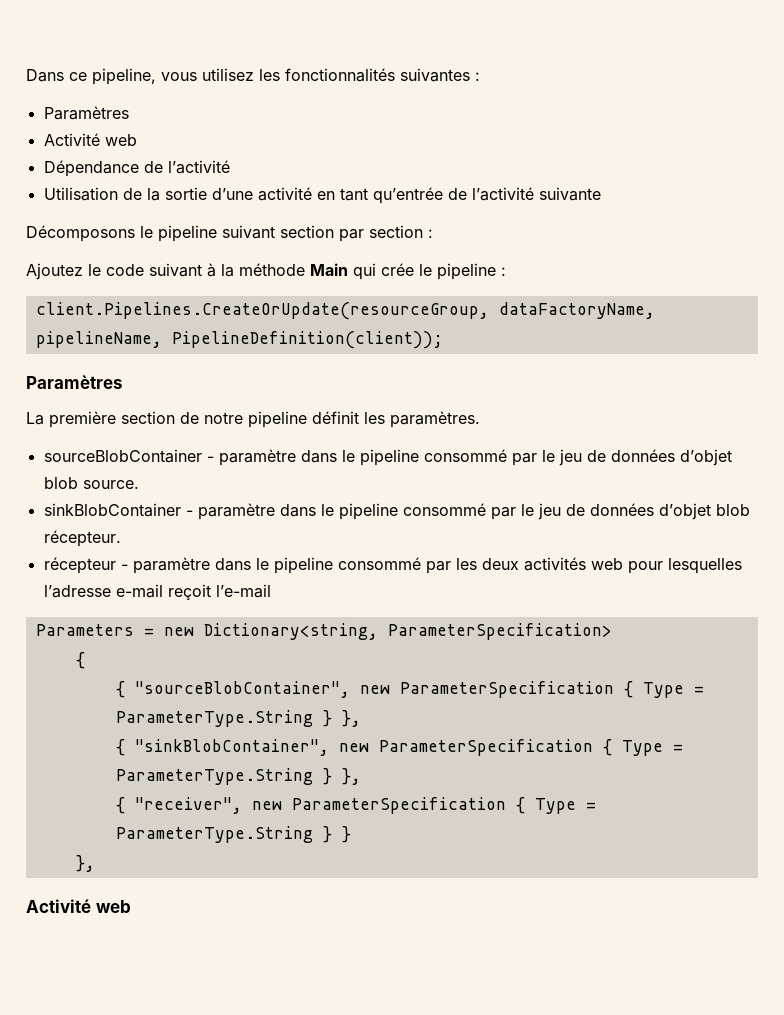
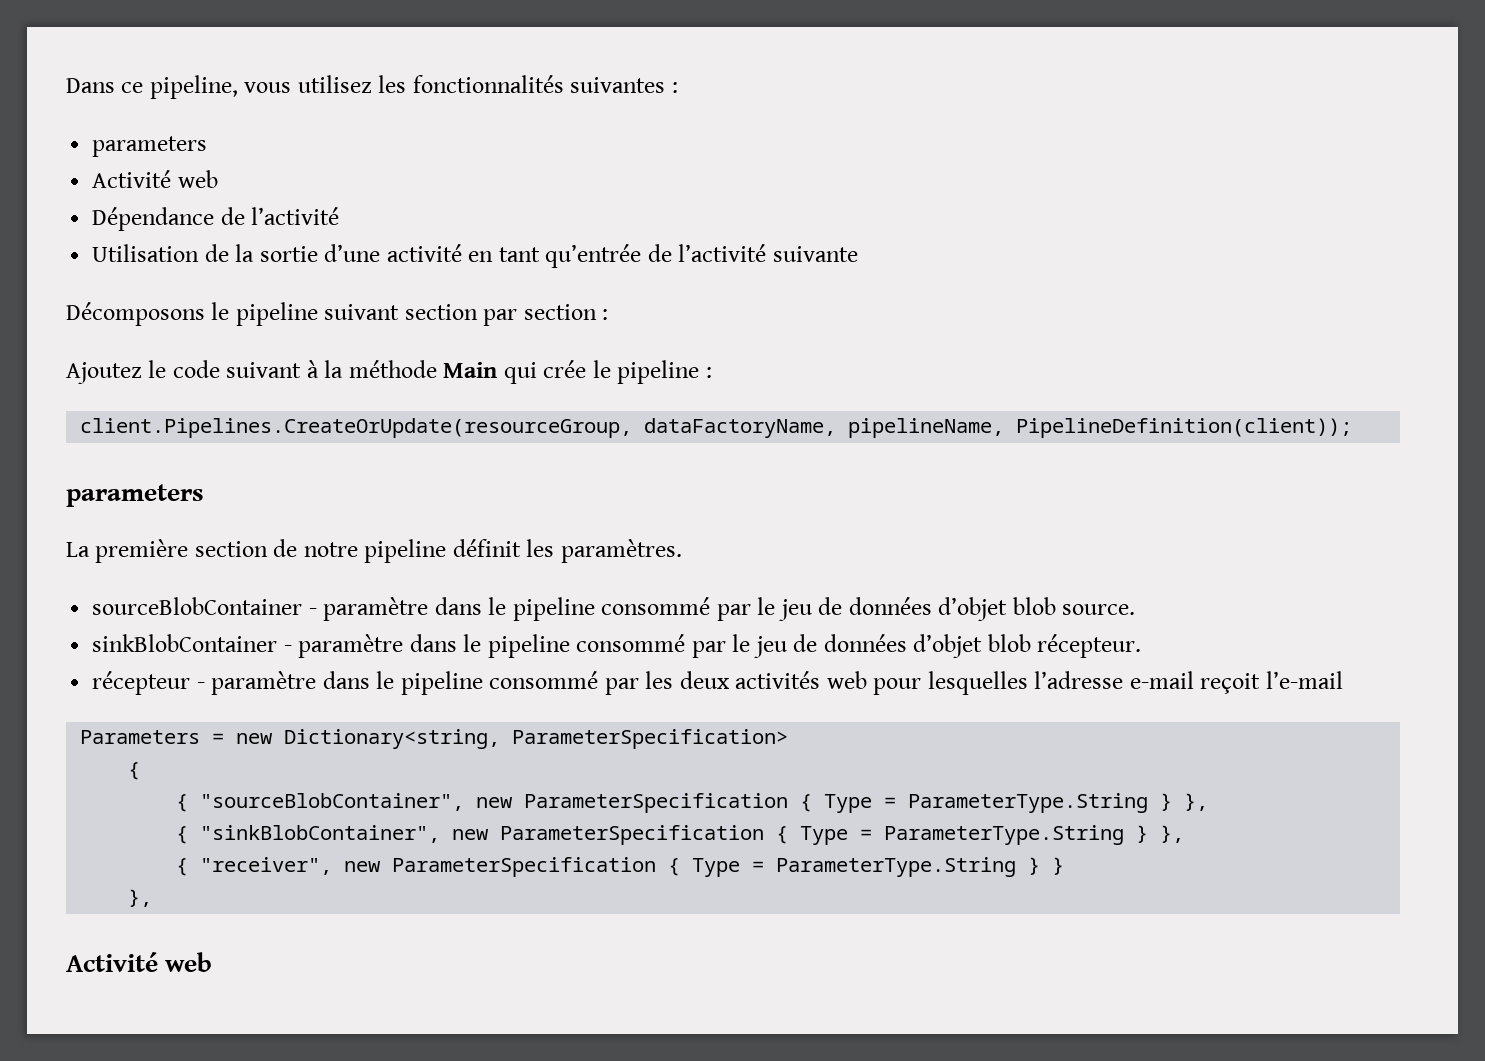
  Dans ce pipeline, vous utilisez les fonctionnalités suivantes :
- Paramètres
+ parameters
  client.Pipelines.CreateOrUpdate(resourceGroup, dataFactoryName, pipelineName, PipelineDefinition(client));
- Paramètres
+ parameters

